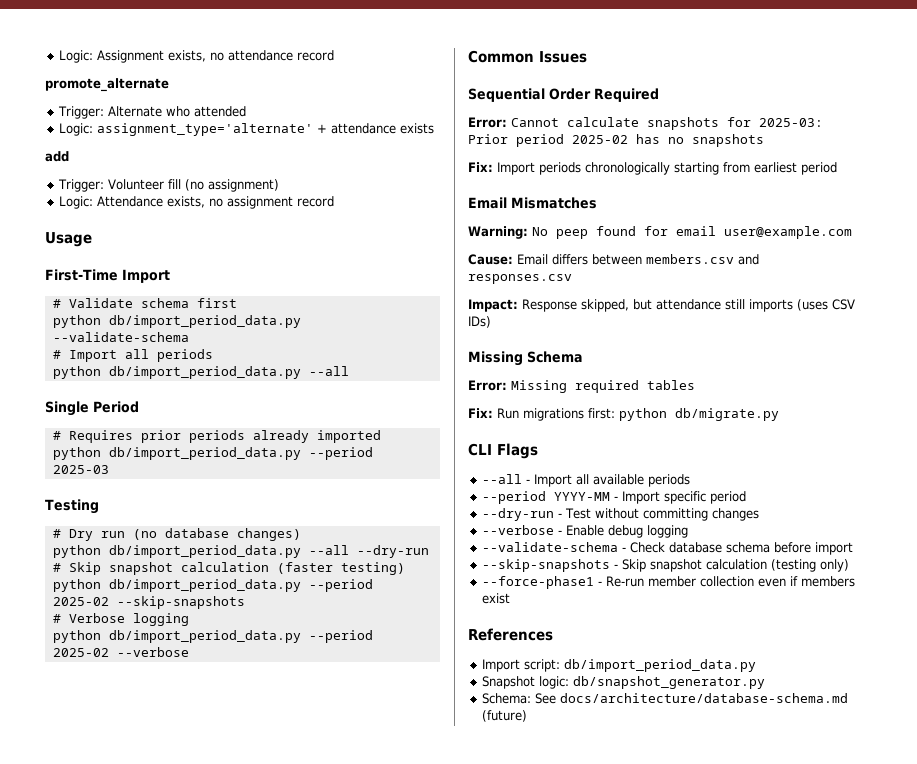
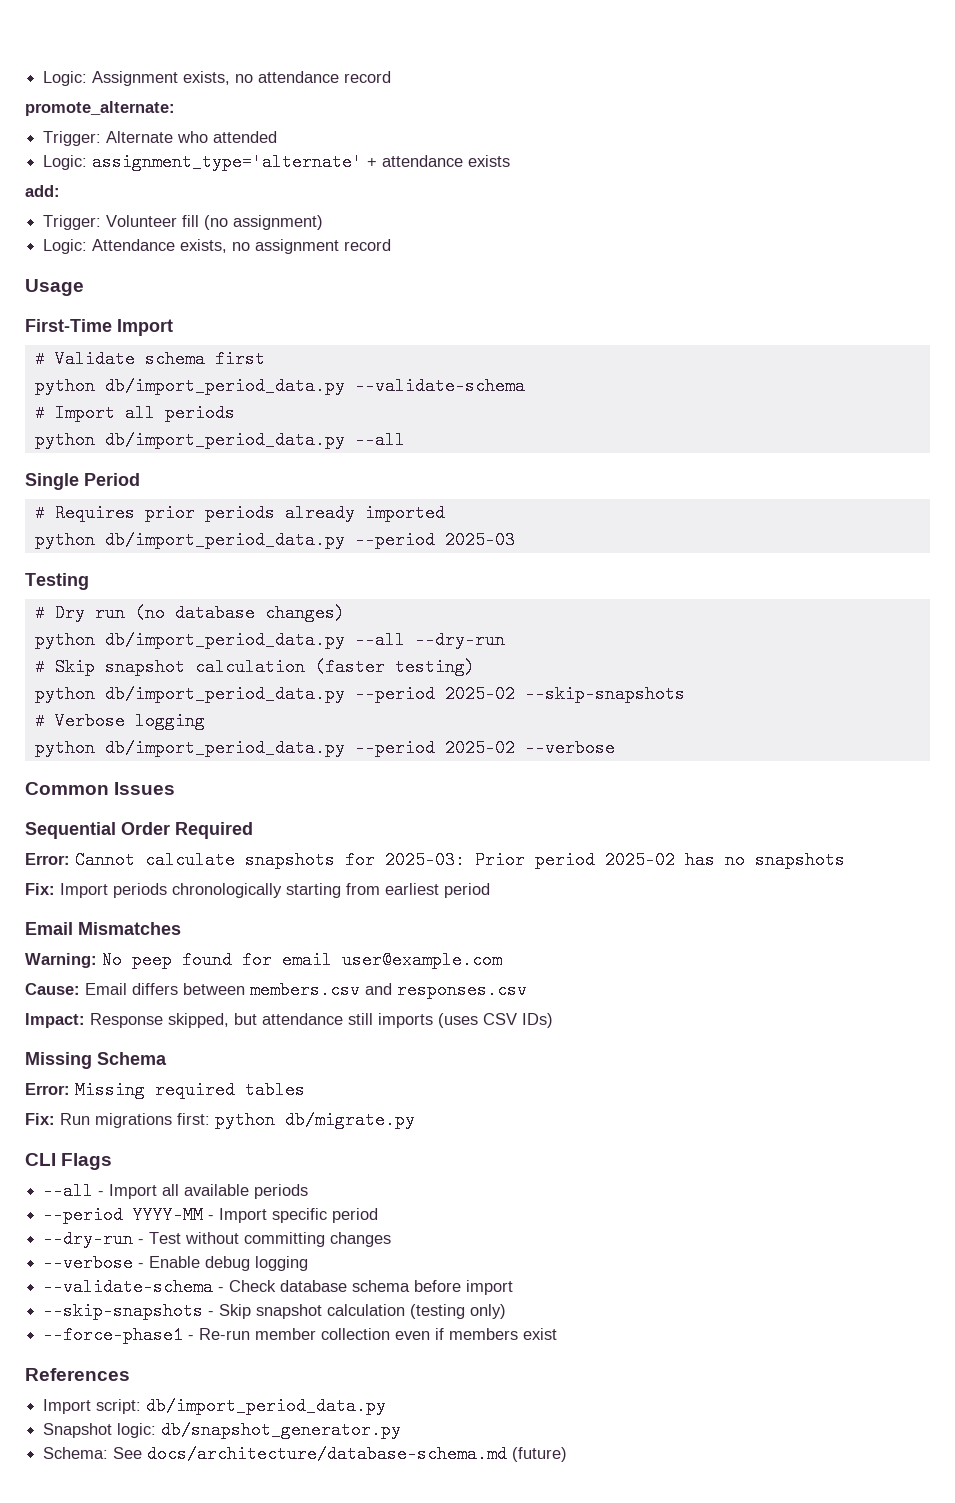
- promote_alternate
+ promote_alternate:
- add
+ add:

